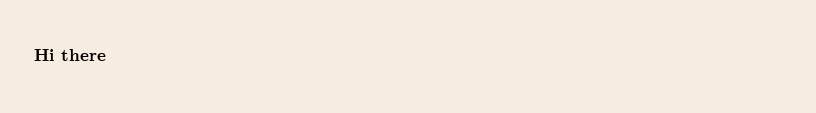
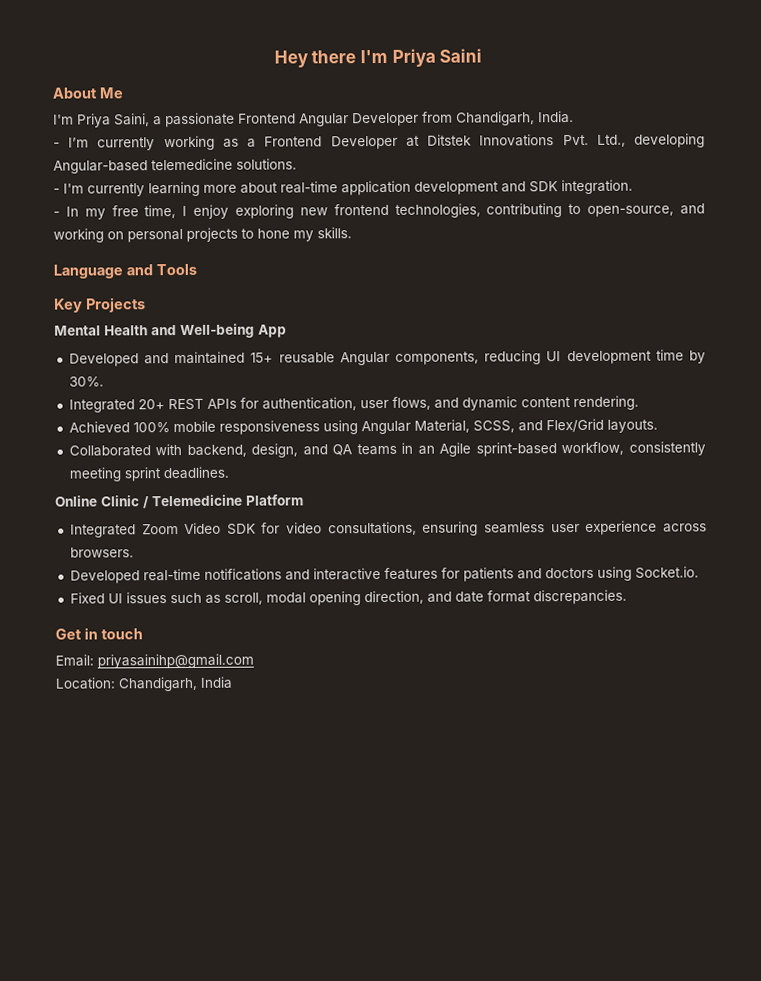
- Hi there
+ Hey there I'm Priya Saini
+ About Me
+ I'm Priya Saini, a passionate Frontend Angular Developer from Chandigarh, India.
+ - I’m currently working as a Frontend Developer at Ditstek Innovations Pvt. Ltd., developing Angular-based telemedicine solutions.
+ - I'm currently learning more about real-time application development and SDK integration.
+ - In my free time, I enjoy exploring new frontend technologies, contributing to open-source, and working on personal projects to hone my skills.
+ Language and Tools
+ Key Projects
+ Mental Health and Well-being App
+ Developed and maintained 15+ reusable Angular components, reducing UI development time by 30%.
+ Integrated 20+ REST APIs for authentication, user flows, and dynamic content rendering.
+ Achieved 100% mobile responsiveness using Angular Material, SCSS, and Flex/Grid layouts.
+ Collaborated with backend, design, and QA teams in an Agile sprint-based workflow, consistently meeting sprint deadlines.
+ Online Clinic / Telemedicine Platform
+ Integrated Zoom Video SDK for video consultations, ensuring seamless user experience across browsers.
+ Developed real-time notifications and interactive features for patients and doctors using Socket.io.
+ Fixed UI issues such as scroll, modal opening direction, and date format discrepancies.
+ Get in touch
+ Email: priyasainihp@gmail.com
+ Location: Chandigarh, India

